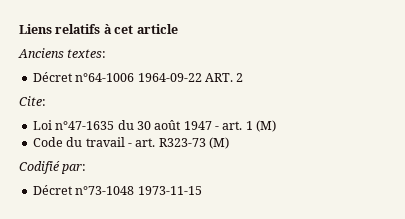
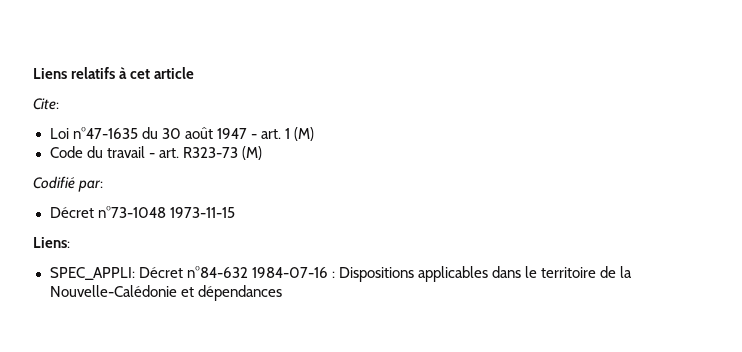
- Anciens textes:
- Décret n°64-1006 1964-09-22 ART. 2
+ Liens:
+ SPEC_APPLI: Décret n°84-632 1984-07-16 : Dispositions applicables dans le territoire de la Nouvelle-Calédonie et dépendances

